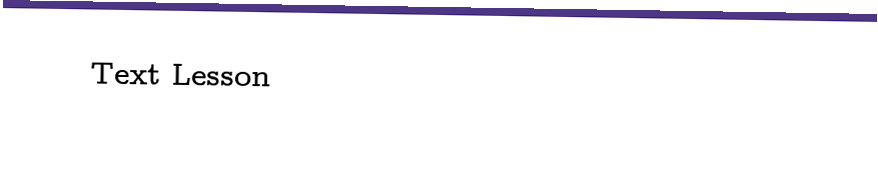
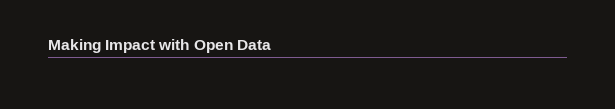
- Text Lesson
+ Making Impact with Open Data

